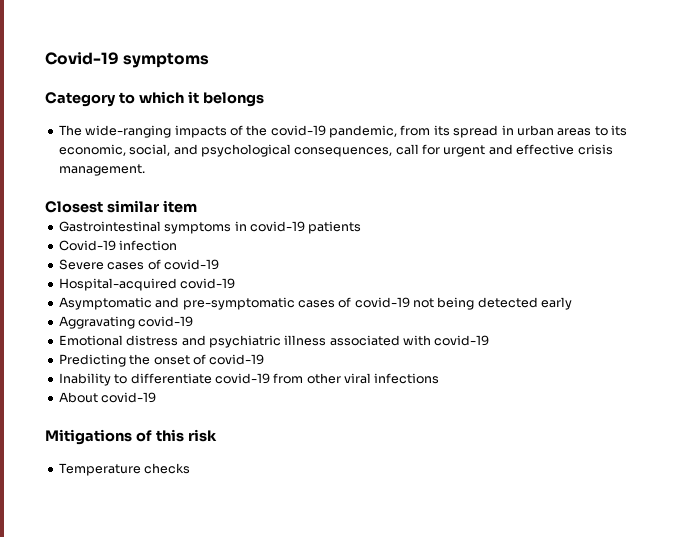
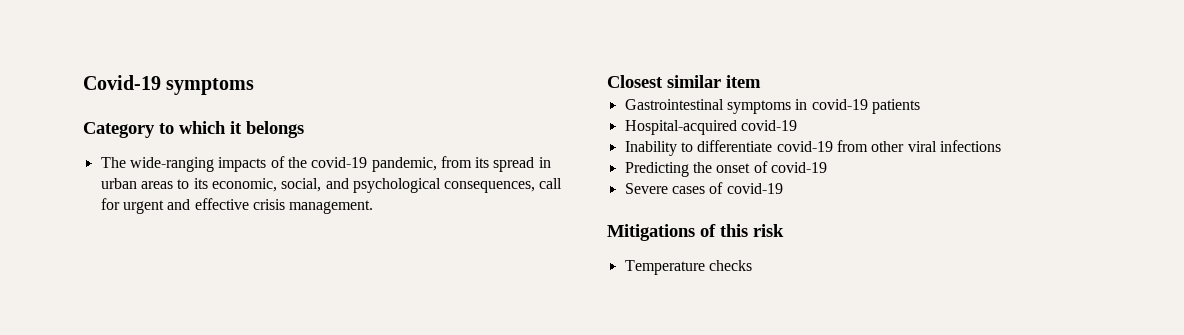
- Covid-19 infection
- Severe cases of covid-19
  Hospital-acquired covid-19
- Asymptomatic and pre-symptomatic cases of covid-19 not being detected early
- Aggravating covid-19
- Emotional distress and psychiatric illness associated with covid-19
- Predicting the onset of covid-19
- About covid-19
+ Predicting the onset of covid-19
+ Severe cases of covid-19

